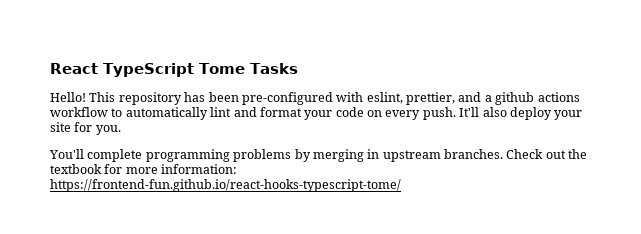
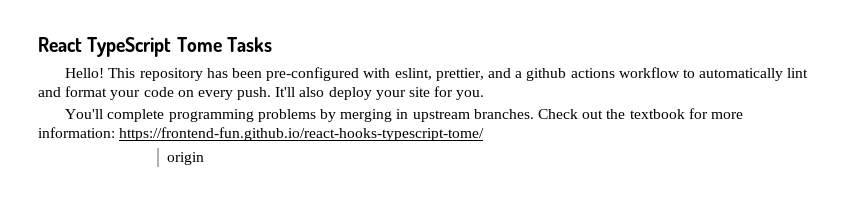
+ origin

